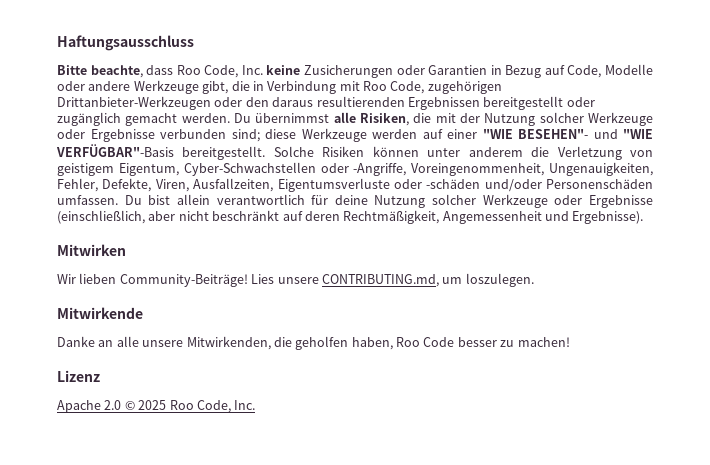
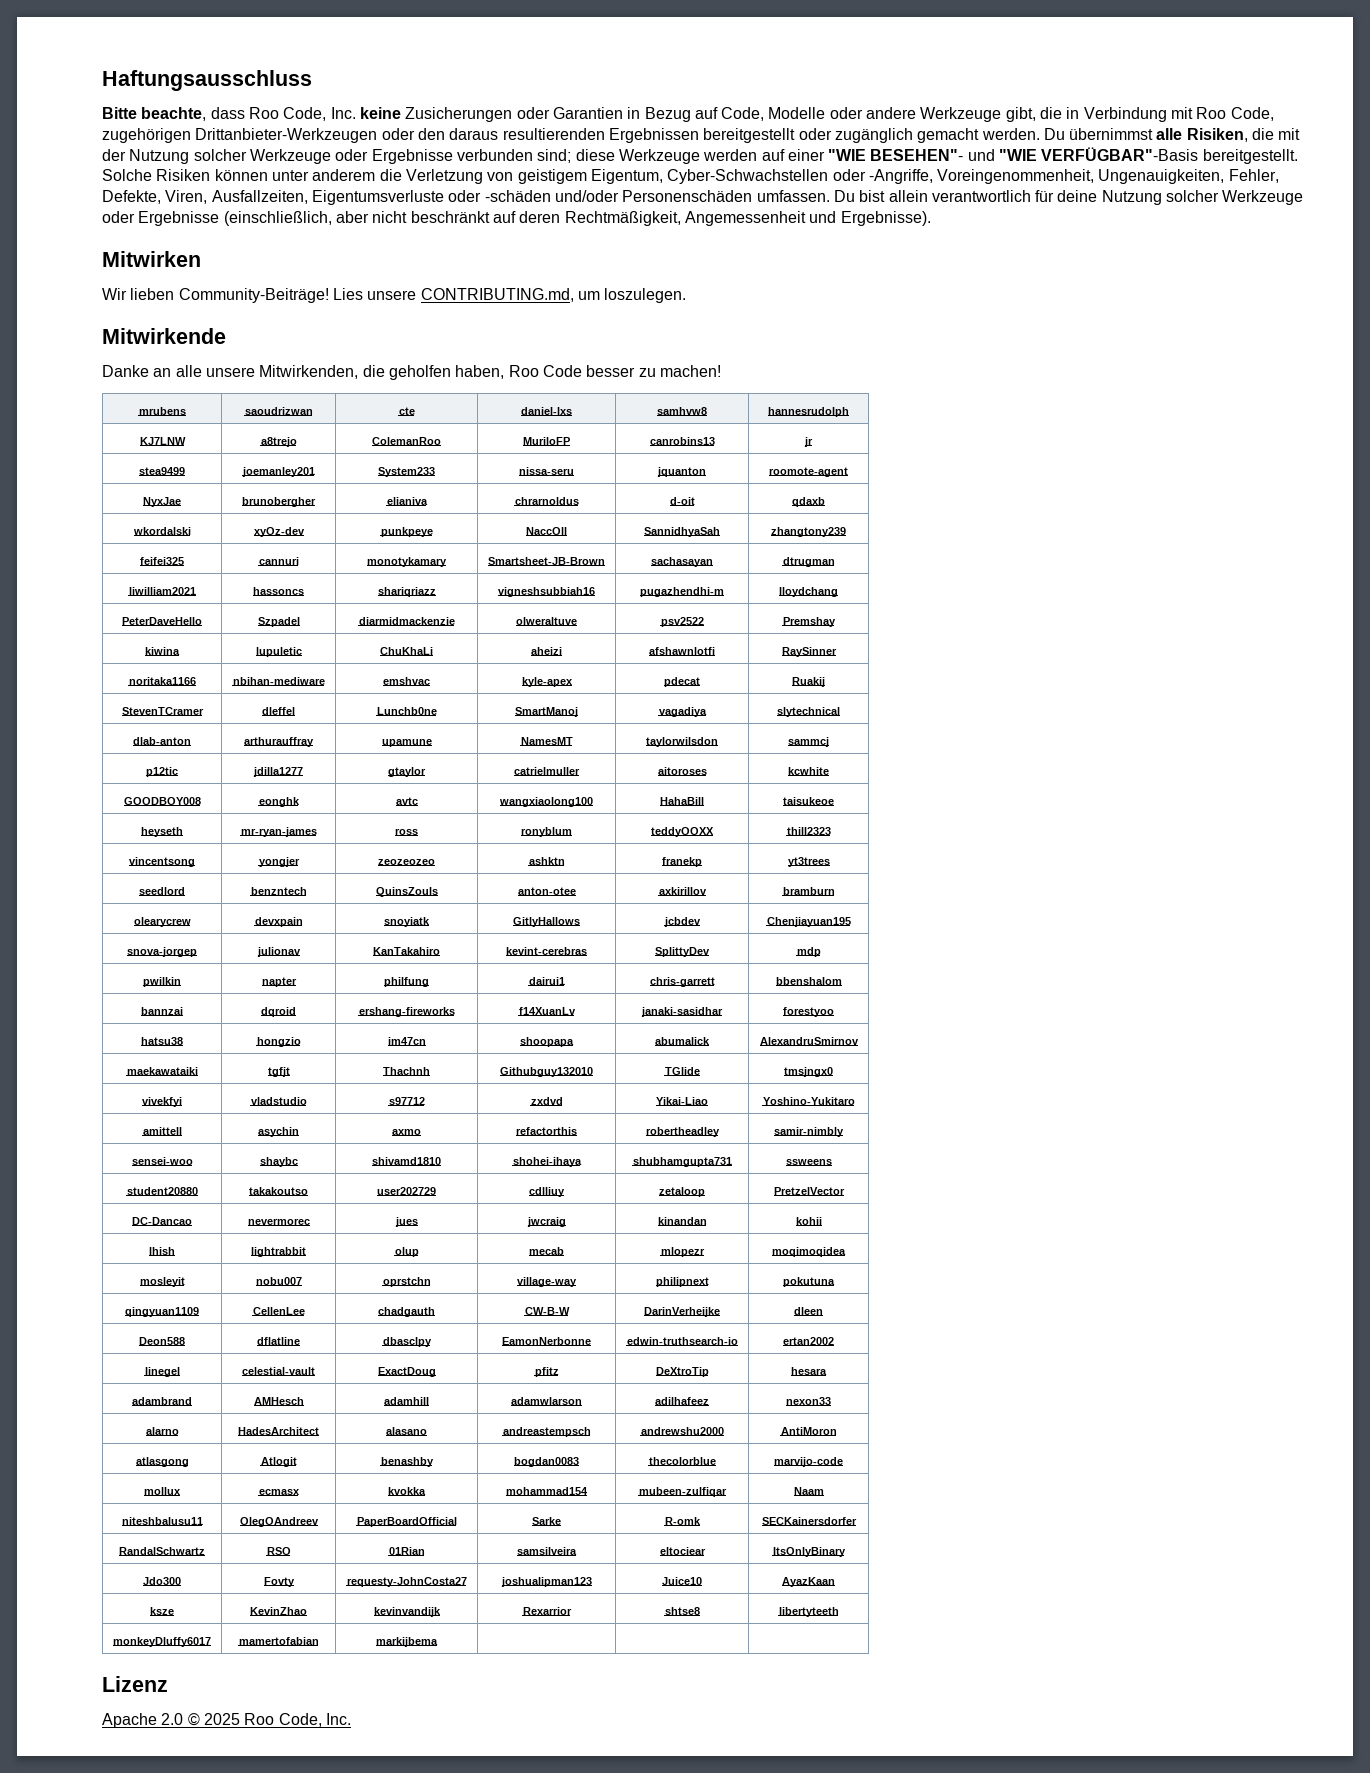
+ mrubens | saoudrizwan | cte | daniel-lxs | samhvw8 | hannesrudolph
+ KJ7LNW | a8trejo | ColemanRoo | MuriloFP | canrobins13 | jr
+ stea9499 | joemanley201 | System233 | nissa-seru | jquanton | roomote-agent
+ NyxJae | brunobergher | elianiva | chrarnoldus | d-oit | qdaxb
+ wkordalski | xyOz-dev | punkpeye | NaccOll | SannidhyaSah | zhangtony239
+ feifei325 | cannuri | monotykamary | Smartsheet-JB-Brown | sachasayan | dtrugman
+ liwilliam2021 | hassoncs | shariqriazz | vigneshsubbiah16 | pugazhendhi-m | lloydchang
+ PeterDaveHello | Szpadel | diarmidmackenzie | olweraltuve | psv2522 | Premshay
+ kiwina | lupuletic | ChuKhaLi | aheizi | afshawnlotfi | RaySinner
+ noritaka1166 | nbihan-mediware | emshvac | kyle-apex | pdecat | Ruakij
+ StevenTCramer | dleffel | Lunchb0ne | SmartManoj | vagadiya | slytechnical
+ dlab-anton | arthurauffray | upamune | NamesMT | taylorwilsdon | sammcj
+ p12tic | jdilla1277 | gtaylor | catrielmuller | aitoroses | kcwhite
+ GOODBOY008 | eonghk | avtc | wangxiaolong100 | HahaBill | taisukeoe
+ heyseth | mr-ryan-james | ross | ronyblum | teddyOOXX | thill2323
+ vincentsong | yongjer | zeozeozeo | ashktn | franekp | yt3trees
+ seedlord | benzntech | QuinsZouls | anton-otee | axkirillov | bramburn
+ olearycrew | devxpain | snoyiatk | GitlyHallows | jcbdev | Chenjiayuan195
+ snova-jorgep | julionav | KanTakahiro | kevint-cerebras | SplittyDev | mdp
+ pwilkin | napter | philfung | dairui1 | chris-garrett | bbenshalom
+ bannzai | dqroid | ershang-fireworks | f14XuanLv | janaki-sasidhar | forestyoo
+ hatsu38 | hongzio | im47cn | shoopapa | abumalick | AlexandruSmirnov
+ maekawataiki | tgfjt | Thachnh | Githubguy132010 | TGlide | tmsjngx0
+ vivekfyi | vladstudio | s97712 | zxdvd | Yikai-Liao | Yoshino-Yukitaro
+ amittell | asychin | axmo | refactorthis | robertheadley | samir-nimbly
+ sensei-woo | shaybc | shivamd1810 | shohei-ihaya | shubhamgupta731 | ssweens
+ student20880 | takakoutso | user202729 | cdlliuy | zetaloop | PretzelVector
+ DC-Dancao | nevermorec | jues | jwcraig | kinandan | kohii
+ lhish | lightrabbit | olup | mecab | mlopezr | moqimoqidea
+ mosleyit | nobu007 | oprstchn | village-way | philipnext | pokutuna
+ qingyuan1109 | CellenLee | chadgauth | CW-B-W | DarinVerheijke | dleen
+ Deon588 | dflatline | dbasclpy | EamonNerbonne | edwin-truthsearch-io | ertan2002
+ linegel | celestial-vault | ExactDoug | pfitz | DeXtroTip | hesara
+ adambrand | AMHesch | adamhill | adamwlarson | adilhafeez | nexon33
+ alarno | HadesArchitect | alasano | andreastempsch | andrewshu2000 | AntiMoron
+ atlasgong | Atlogit | benashby | bogdan0083 | thecolorblue | marvijo-code
+ mollux | ecmasx | kvokka | mohammad154 | mubeen-zulfiqar | Naam
+ niteshbalusu11 | OlegOAndreev | PaperBoardOfficial | Sarke | R-omk | SECKainersdorfer
+ RandalSchwartz | RSO | 01Rian | samsilveira | eltociear | ItsOnlyBinary
+ Jdo300 | Fovty | requesty-JohnCosta27 | joshualipman123 | Juice10 | AyazKaan
+ ksze | KevinZhao | kevinvandijk | Rexarrior | shtse8 | libertyteeth
+ monkeyDluffy6017 | mamertofabian | markijbema | | |

